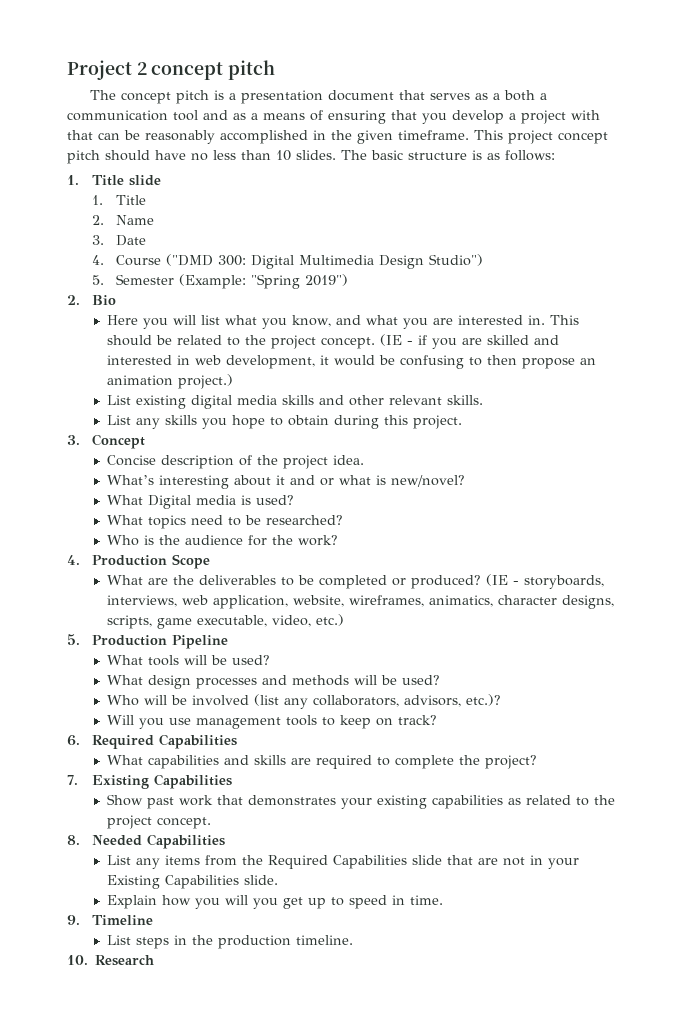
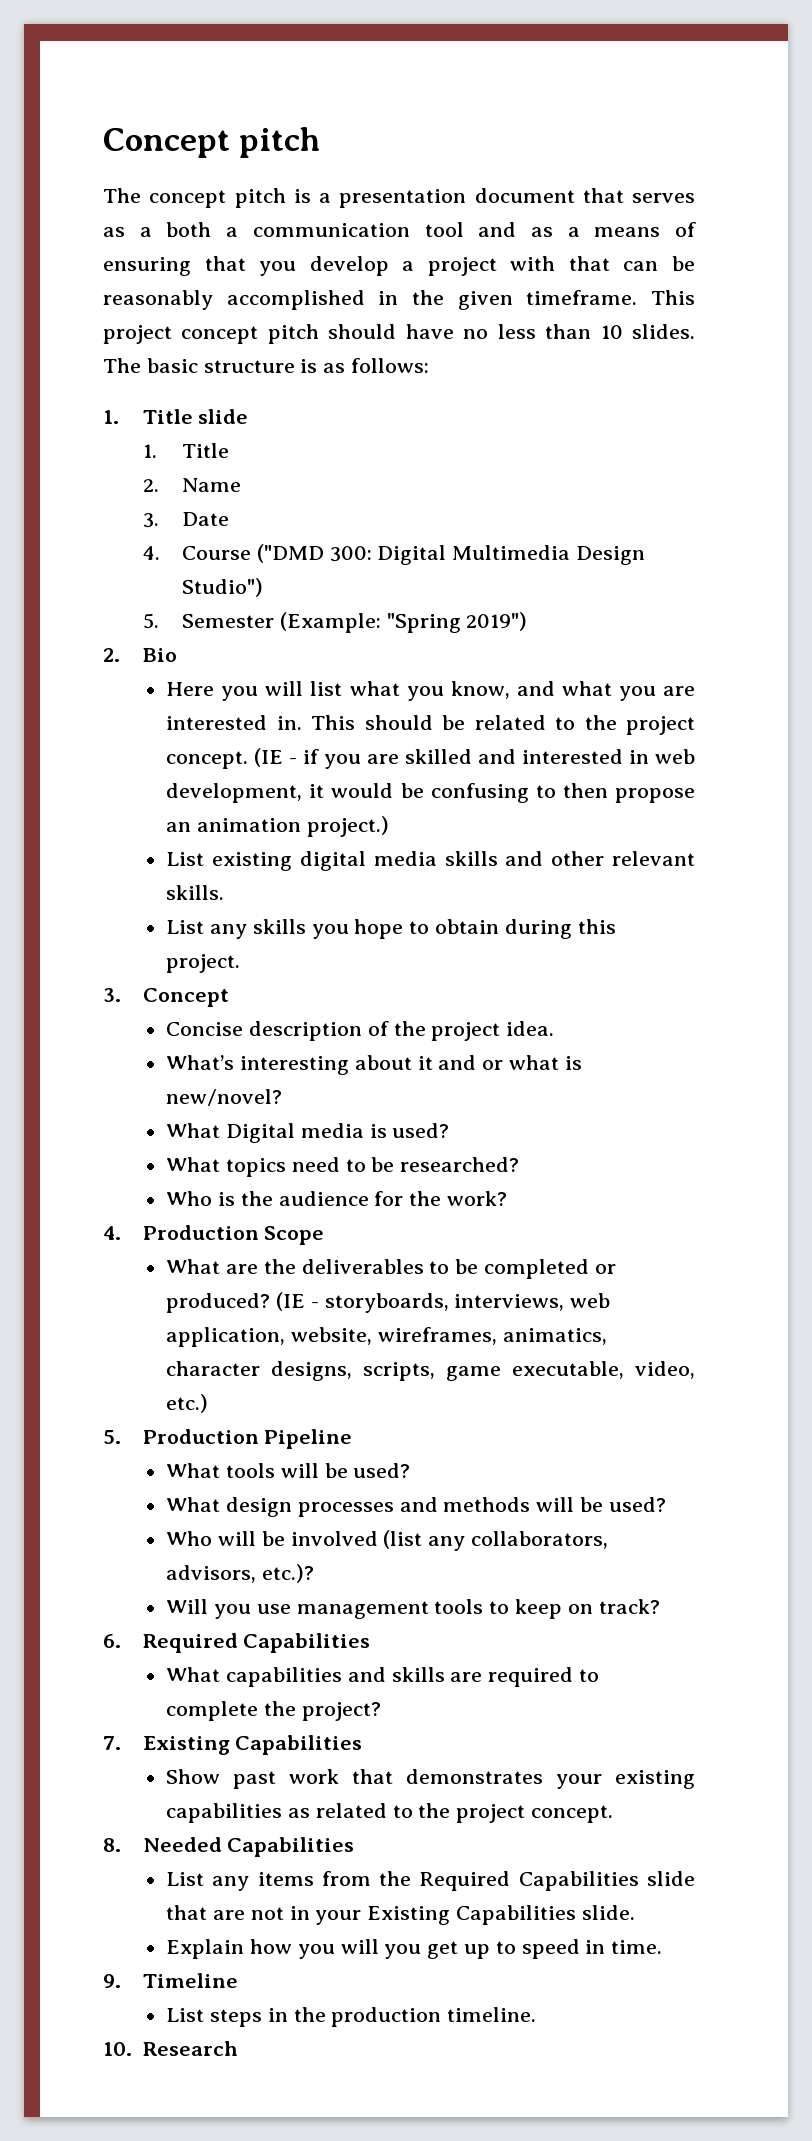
- Project 2 concept pitch
+ Concept pitch

